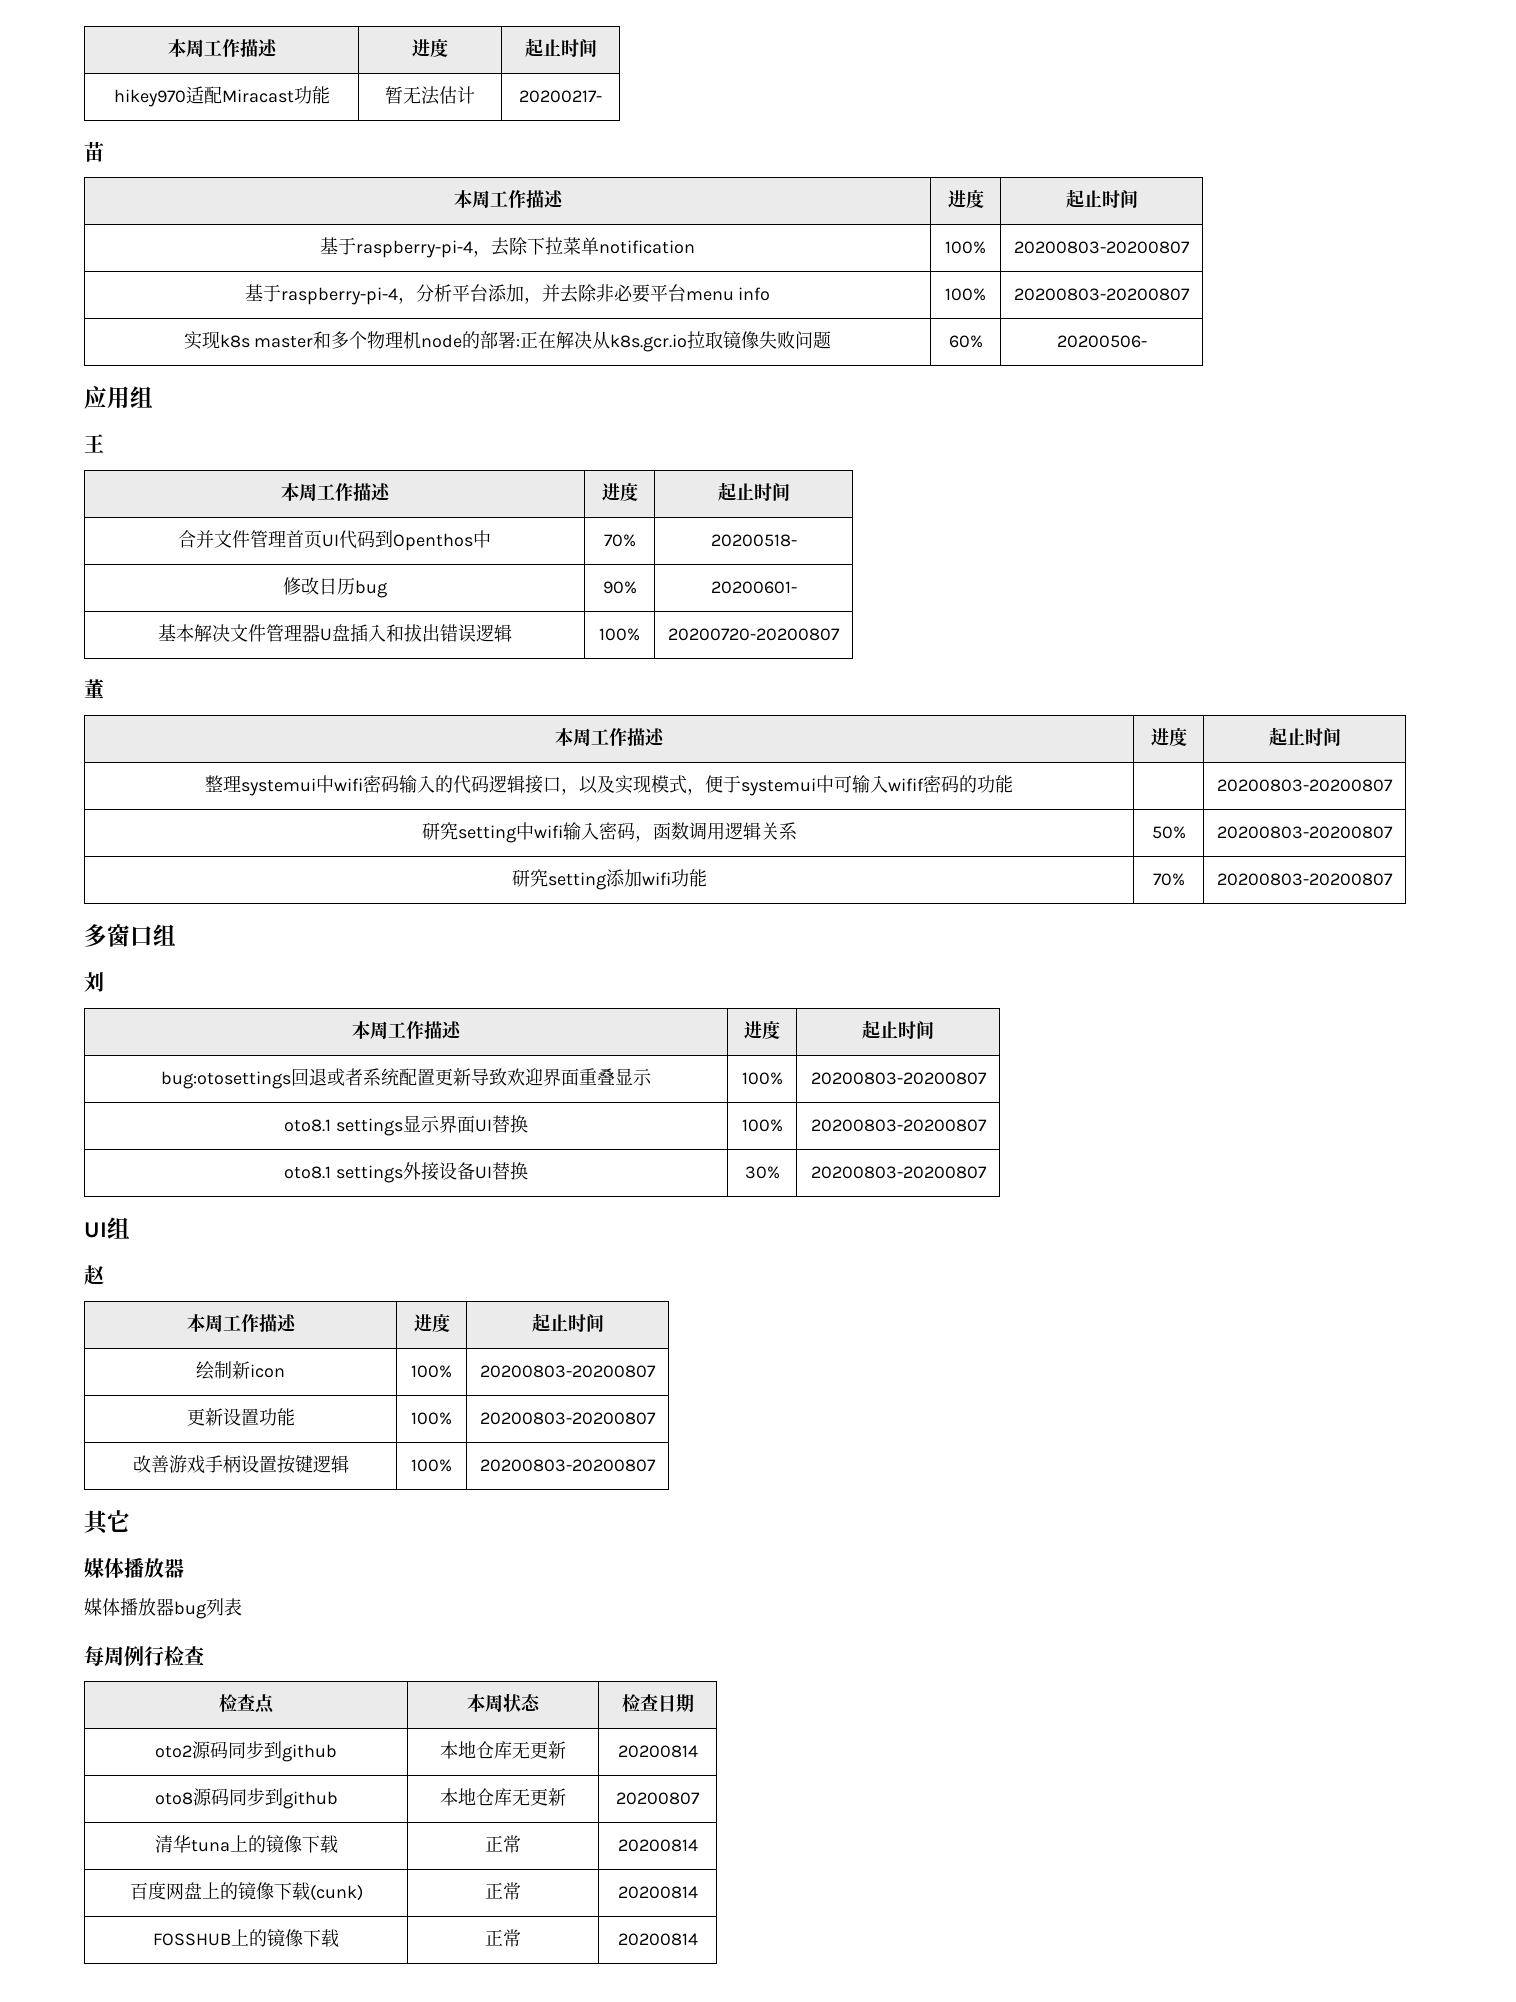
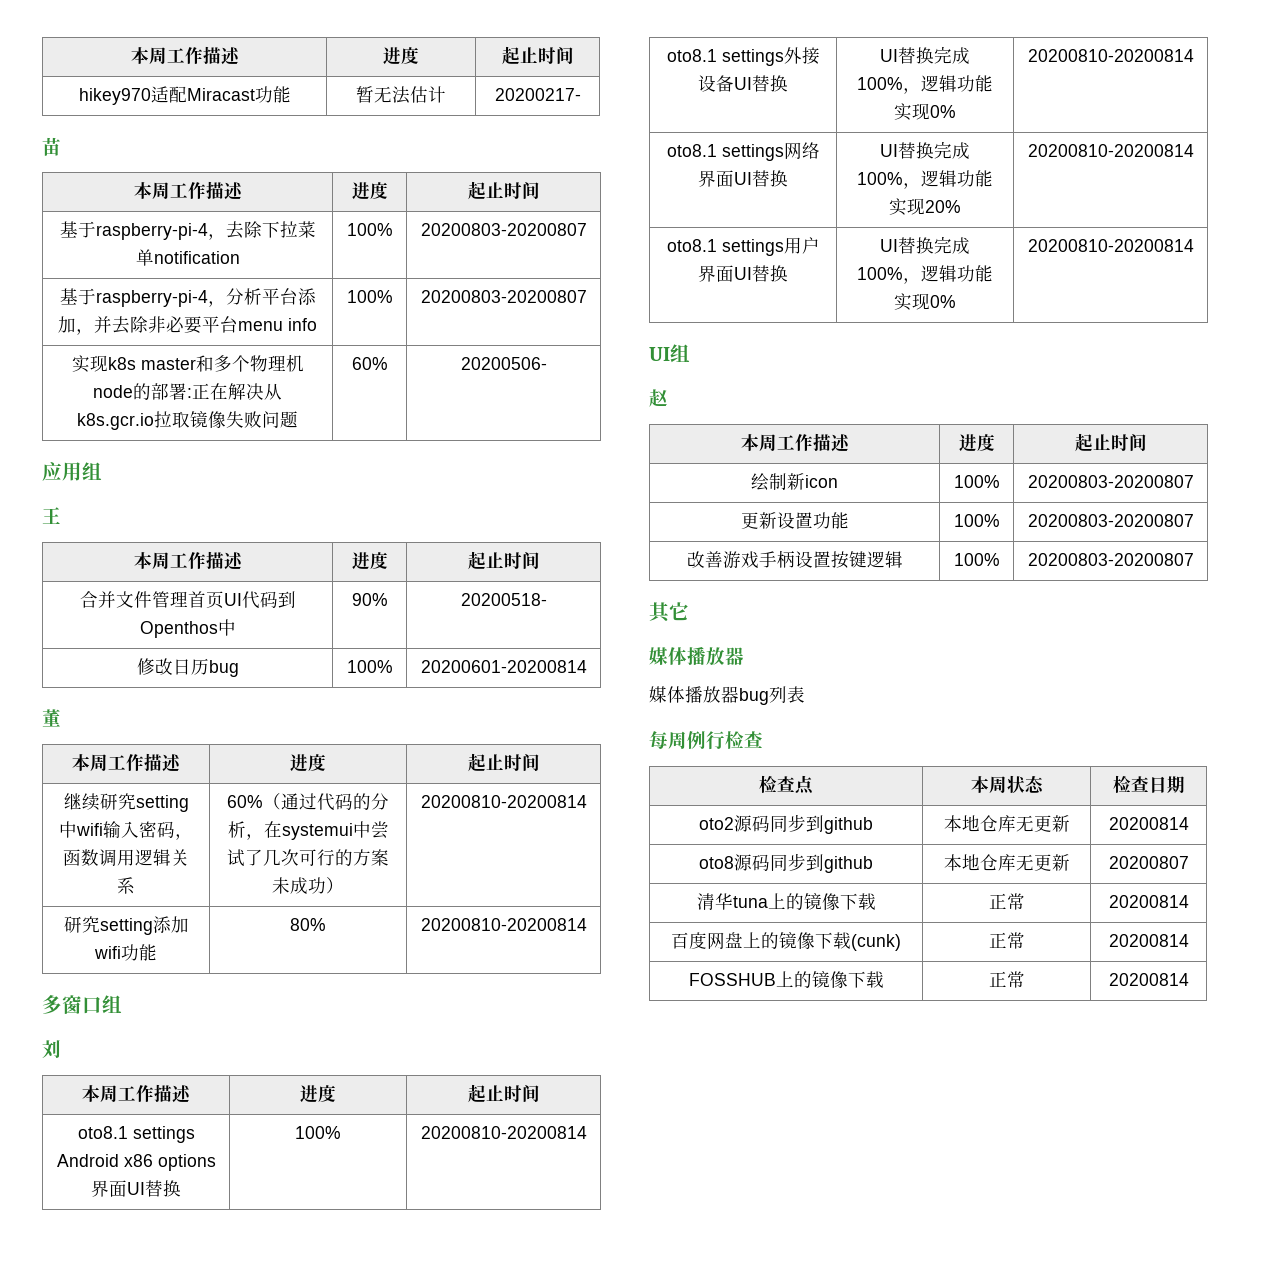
- 合并文件管理首页UI代码到Openthos中 | 70% | 20200518-
+ 合并文件管理首页UI代码到Openthos中 | 90% | 20200518-
- 修改日历bug | 90% | 20200601-
- 基本解决文件管理器U盘插入和拔出错误逻辑 | 100% | 20200720-20200807
+ 修改日历bug | 100% | 20200601-20200814
- 整理systemui中wifi密码输入的代码逻辑接口，以及实现模式，便于systemui中可输入wifif密码的功能 | | 20200803-20200807
- 研究setting中wifi输入密码，函数调用逻辑关系 | 50% | 20200803-20200807
+ 继续研究setting中wifi输入密码，函数调用逻辑关系 | 60%（通过代码的分析，在systemui中尝试了几次可行的方案未成功） | 20200810-20200814
- 研究setting添加wifi功能 | 70% | 20200803-20200807
+ 研究setting添加wifi功能 | 80% | 20200810-20200814
- bug:otosettings回退或者系统配置更新导致欢迎界面重叠显示 | 100% | 20200803-20200807
- oto8.1 settings显示界面UI替换 | 100% | 20200803-20200807
+ oto8.1 settings Android x86 options界面UI替换 | 100% | 20200810-20200814
- oto8.1 settings外接设备UI替换 | 30% | 20200803-20200807
+ oto8.1 settings外接设备UI替换 | UI替换完成100%，逻辑功能实现0% | 20200810-20200814
+ oto8.1 settings网络界面UI替换 | UI替换完成100%，逻辑功能实现20% | 20200810-20200814
+ oto8.1 settings用户界面UI替换 | UI替换完成100%，逻辑功能实现0% | 20200810-20200814

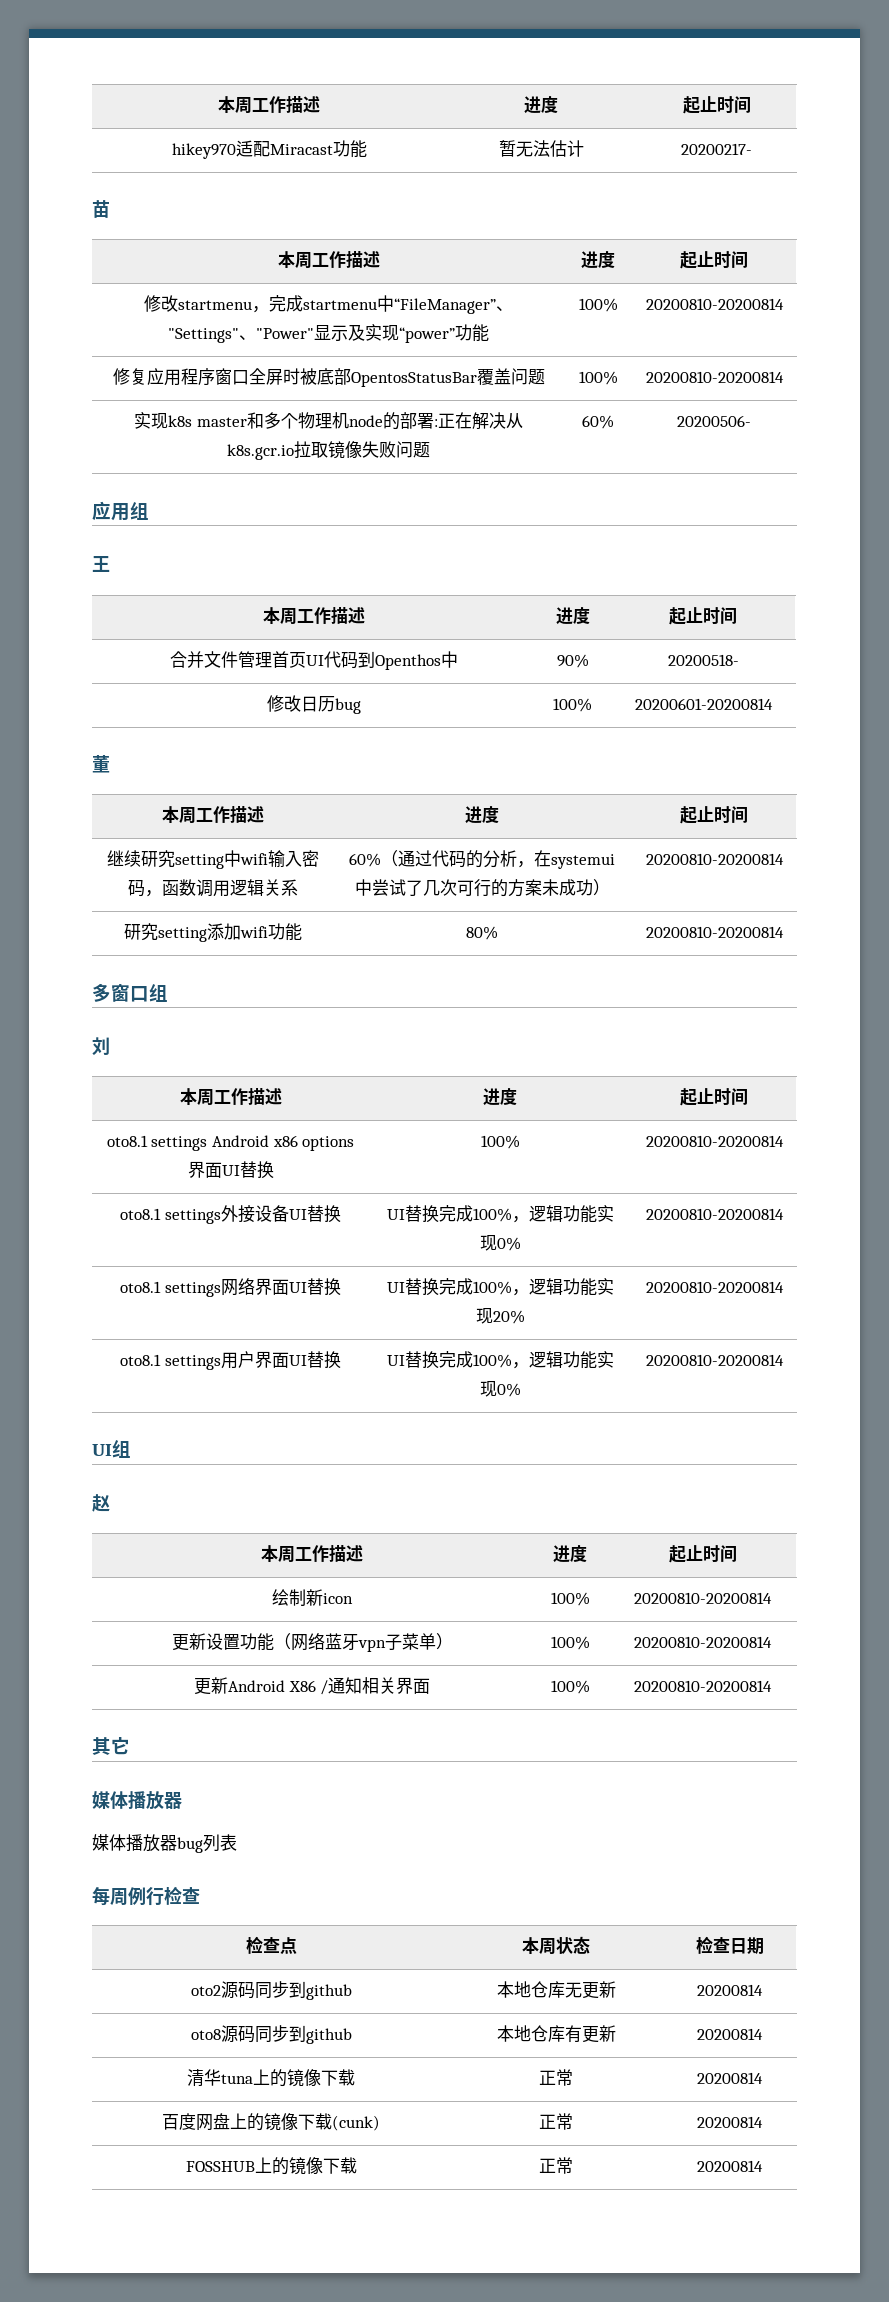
- 基于raspberry-pi-4，去除下拉菜单notification | 100% | 20200803-20200807
- 基于raspberry-pi-4，分析平台添加，并去除非必要平台menu info | 100% | 20200803-20200807
+ 修改startmenu，完成startmenu中“FileManager”、"Settings"、"Power"显示及实现“power”功能 | 100% | 20200810-20200814
+ 修复应用程序窗口全屏时被底部OpentosStatusBar覆盖问题 | 100% | 20200810-20200814
- 绘制新icon | 100% | 20200803-20200807
+ 绘制新icon | 100% | 20200810-20200814
- 更新设置功能 | 100% | 20200803-20200807
- 改善游戏手柄设置按键逻辑 | 100% | 20200803-20200807
+ 更新设置功能（网络蓝牙vpn子菜单） | 100% | 20200810-20200814
+ 更新Android X86 /通知相关界面 | 100% | 20200810-20200814
- oto8源码同步到github | 本地仓库无更新 | 20200807
+ oto8源码同步到github | 本地仓库有更新 | 20200814

